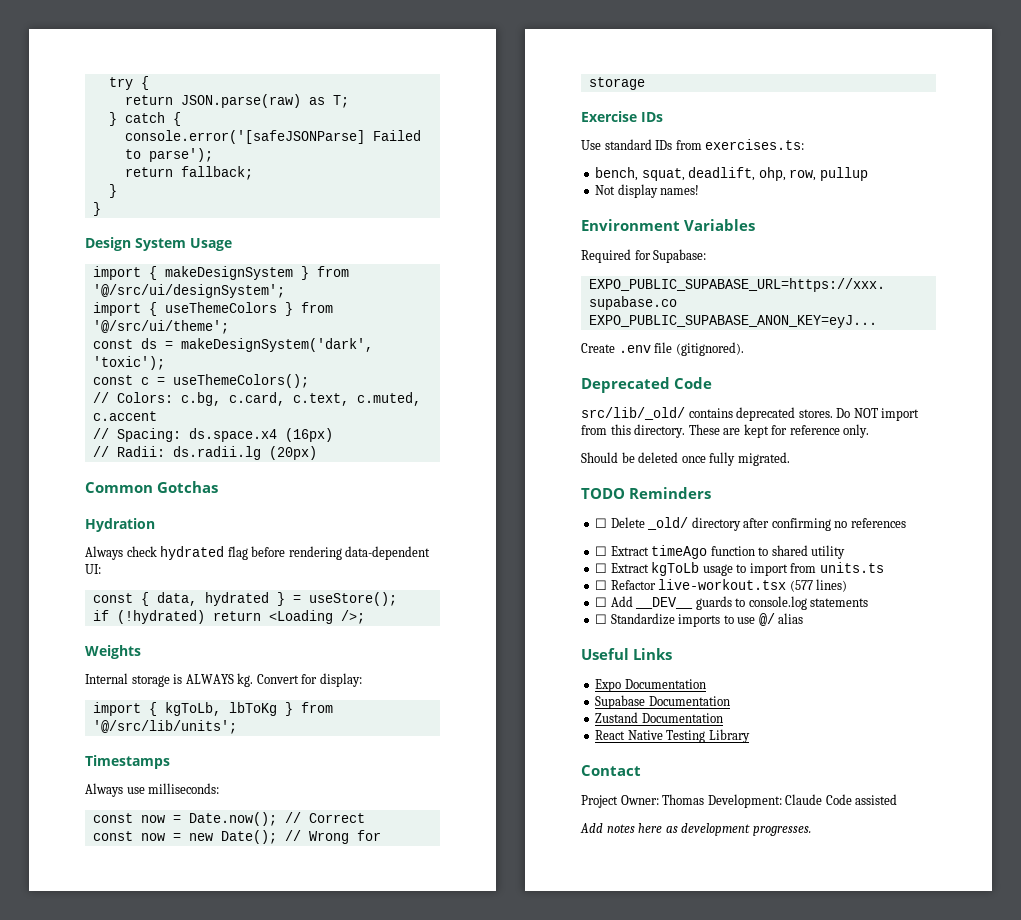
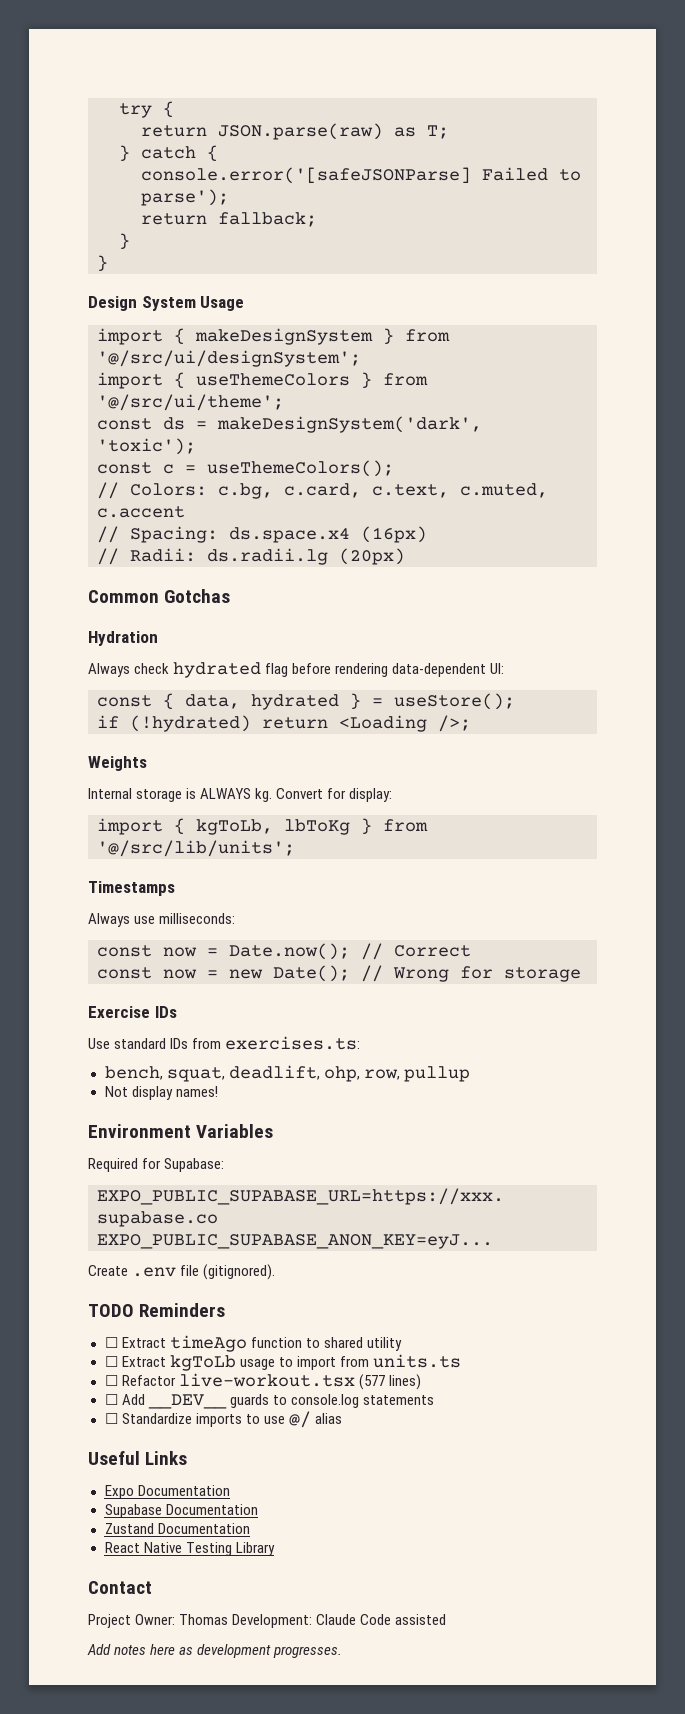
- Deprecated Code
- src/lib/_old/ contains deprecated stores. Do NOT import from this directory. These are kept for reference only.
- Should be deleted once fully migrated.
  TODO Reminders
- ☐ Delete _old/ directory after confirming no references

